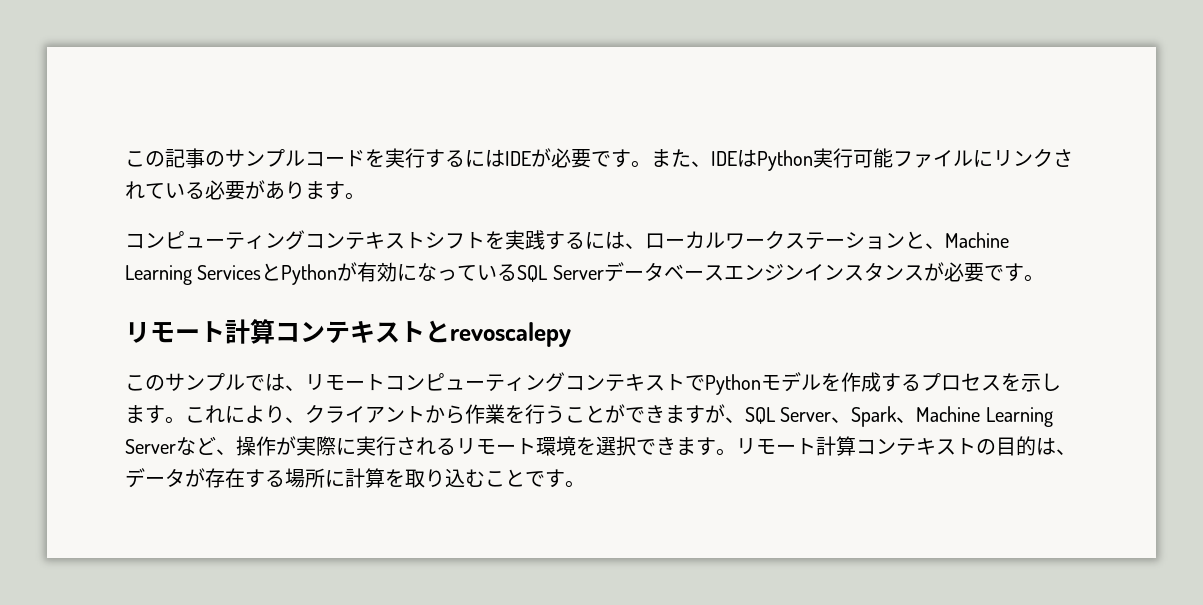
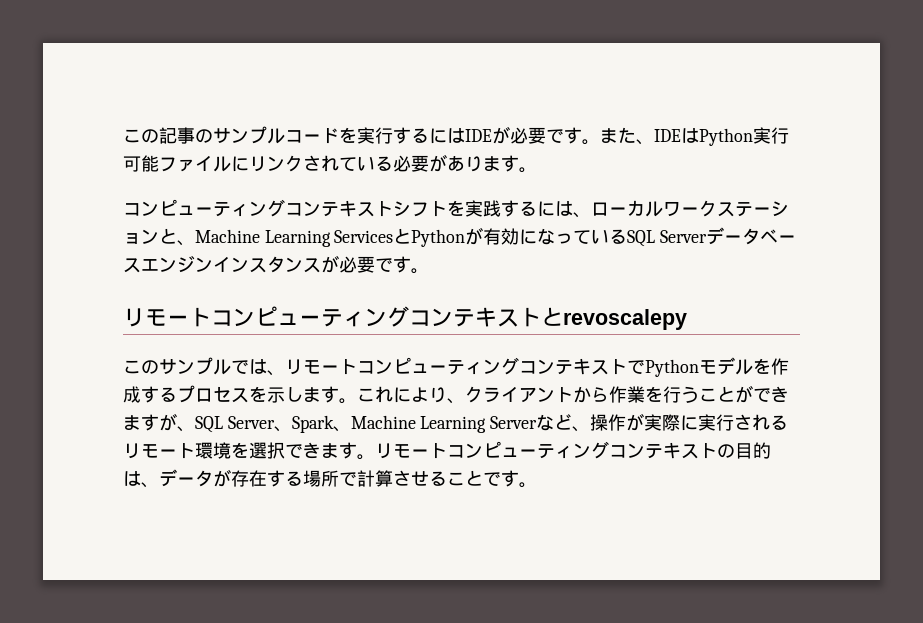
- リモート計算コンテキストとrevoscalepy
+ リモートコンピューティングコンテキストとrevoscalepy
- リモート計算コンテキストの目的は、データが存在する場所に計算を取り込むことです。
+ リモートコンピューティングコンテキストの目的は、データが存在する場所で計算させることです。

